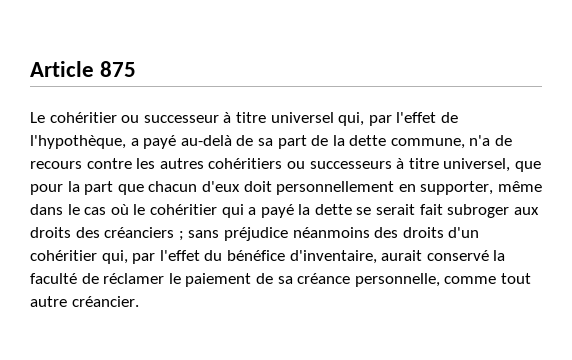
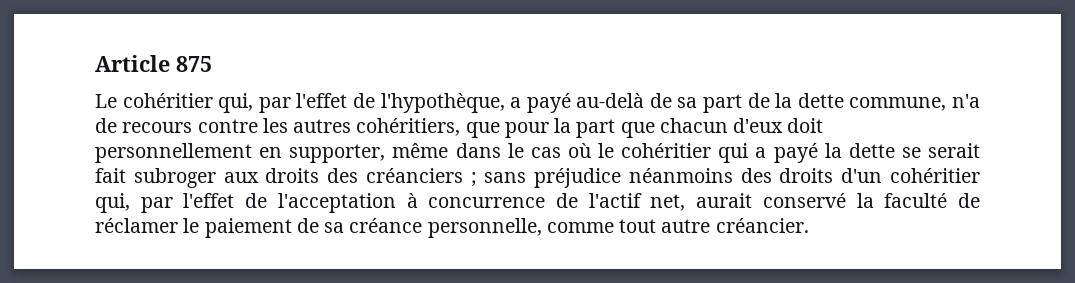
- Le cohéritier ou successeur à titre universel qui, par l'effet de l'hypothèque, a payé au-delà de sa part de la dette commune, n'a de recours contre les autres cohéritiers ou successeurs à titre universel, que pour la part que chacun d'eux doit personnellement en supporter, même dans le cas où le cohéritier qui a payé la dette se serait fait subroger aux droits des créanciers ;
+ Le cohéritier qui, par l'effet de l'hypothèque, a payé au-delà de sa part de la dette commune, n'a de recours contre les autres cohéritiers, que pour la part que chacun d'eux doit personnellement en supporter, même dans le cas où le cohéritier qui a payé la dette se serait fait subroger aux droits des créanciers ;
- sans préjudice néanmoins des droits d'un cohéritier qui, par l'effet du bénéfice d'inventaire, aurait conservé la faculté de réclamer le paiement de sa créance personnelle, comme tout autre créancier.
+ sans préjudice néanmoins des droits d'un cohéritier qui, par l'effet de l'acceptation à concurrence de l'actif net, aurait conservé la faculté de réclamer le paiement de sa créance personnelle, comme tout autre créancier.

